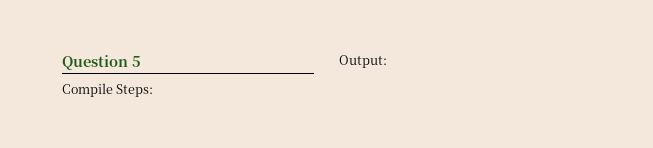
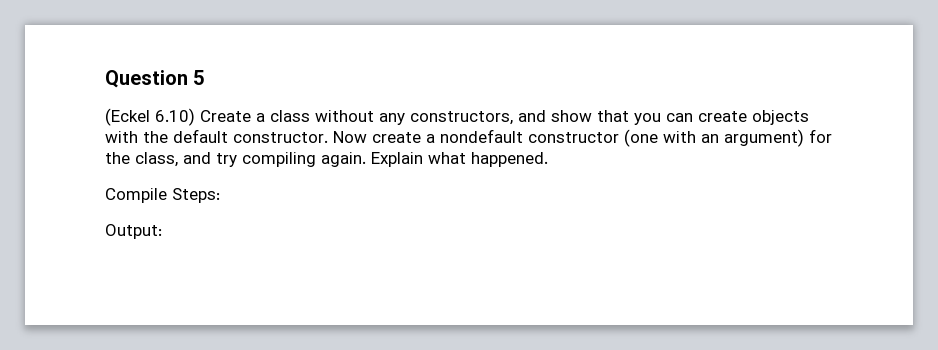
+ (Eckel 6.10) Create a class without any constructors, and show that you can create objects with the default constructor. Now create a nondefault constructor (one with an argument) for the class, and try compiling again. Explain what happened.

